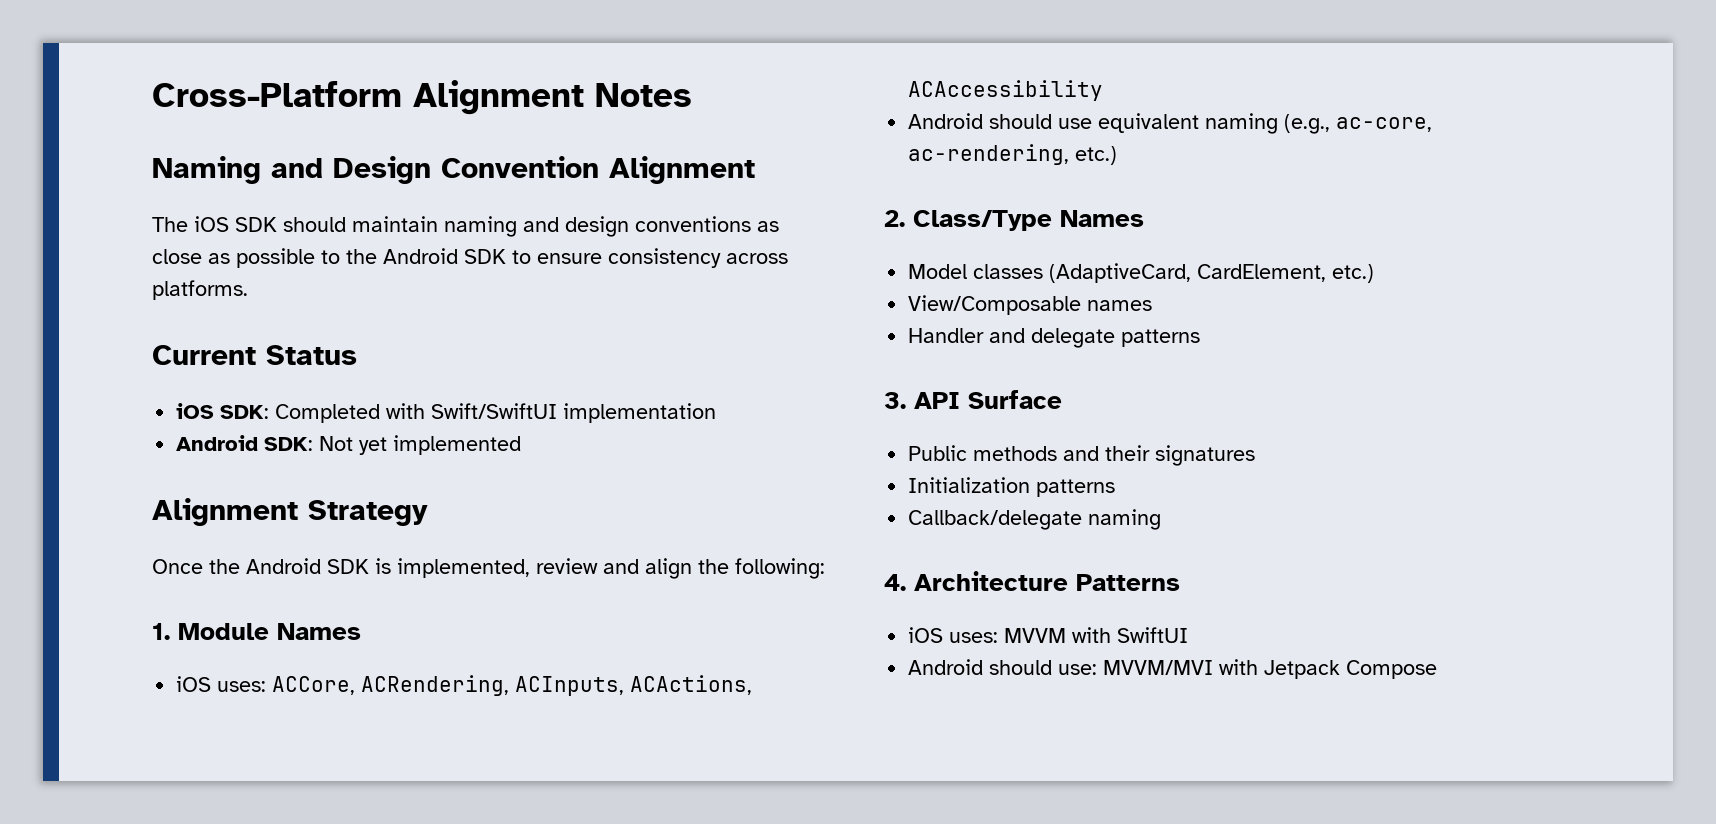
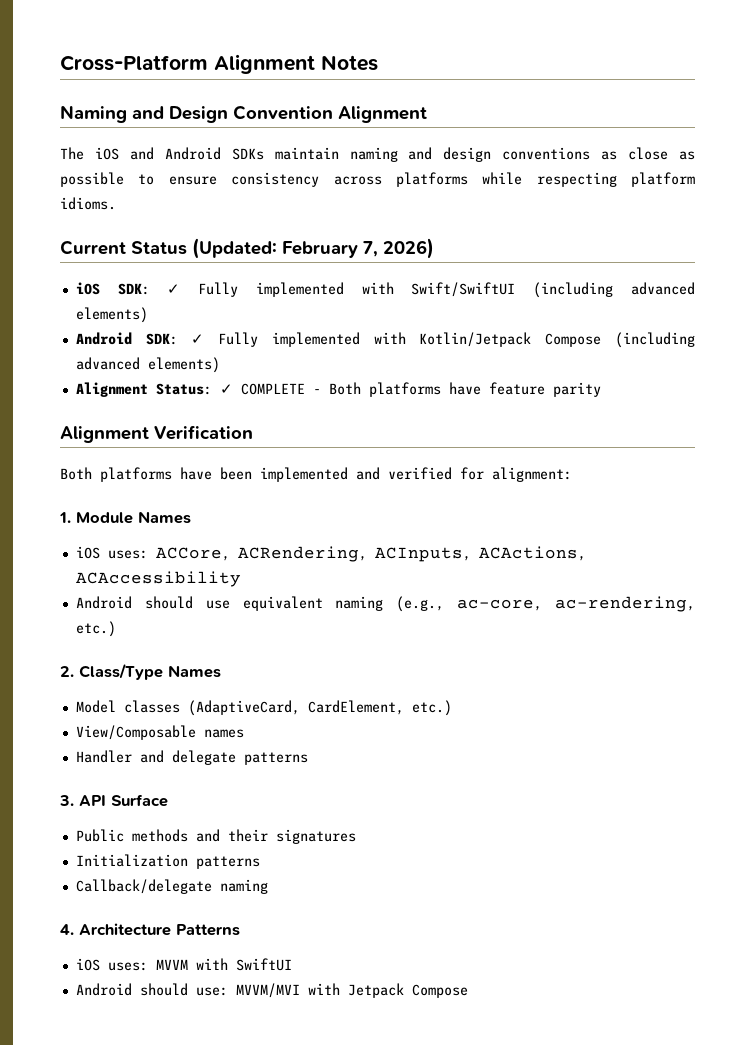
- The iOS SDK should maintain naming and design conventions as close as possible to the Android SDK to ensure consistency across platforms.
- Current Status
- iOS SDK: Completed with Swift/SwiftUI implementation
+ The iOS and Android SDKs maintain naming and design conventions as close as possible to ensure consistency across platforms while respecting platform idioms.
+ Current Status (Updated: February 7, 2026)
+ iOS SDK: ✓ Fully implemented with Swift/SwiftUI (including advanced elements)
- Android SDK: Not yet implemented
- Alignment Strategy
- Once the Android SDK is implemented, review and align the following:
+ Android SDK: ✓ Fully implemented with Kotlin/Jetpack Compose (including advanced elements)
+ Alignment Status: ✓ COMPLETE - Both platforms have feature parity
+ Alignment Verification
+ Both platforms have been implemented and verified for alignment:

